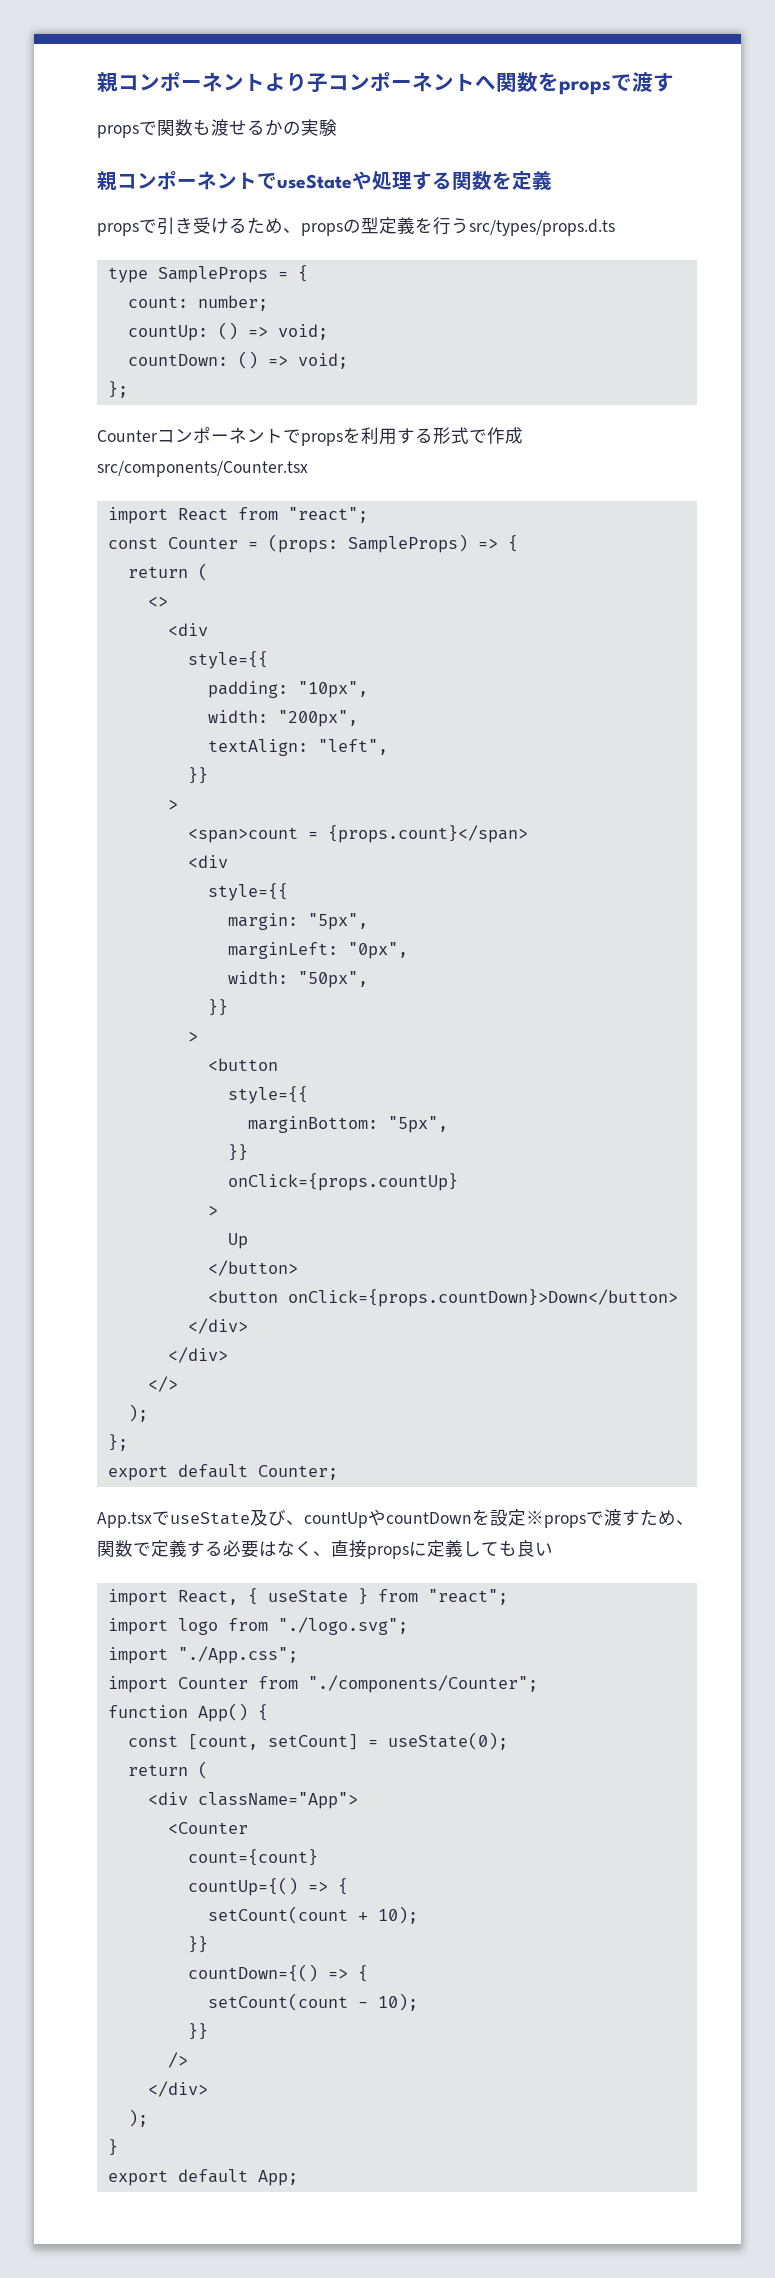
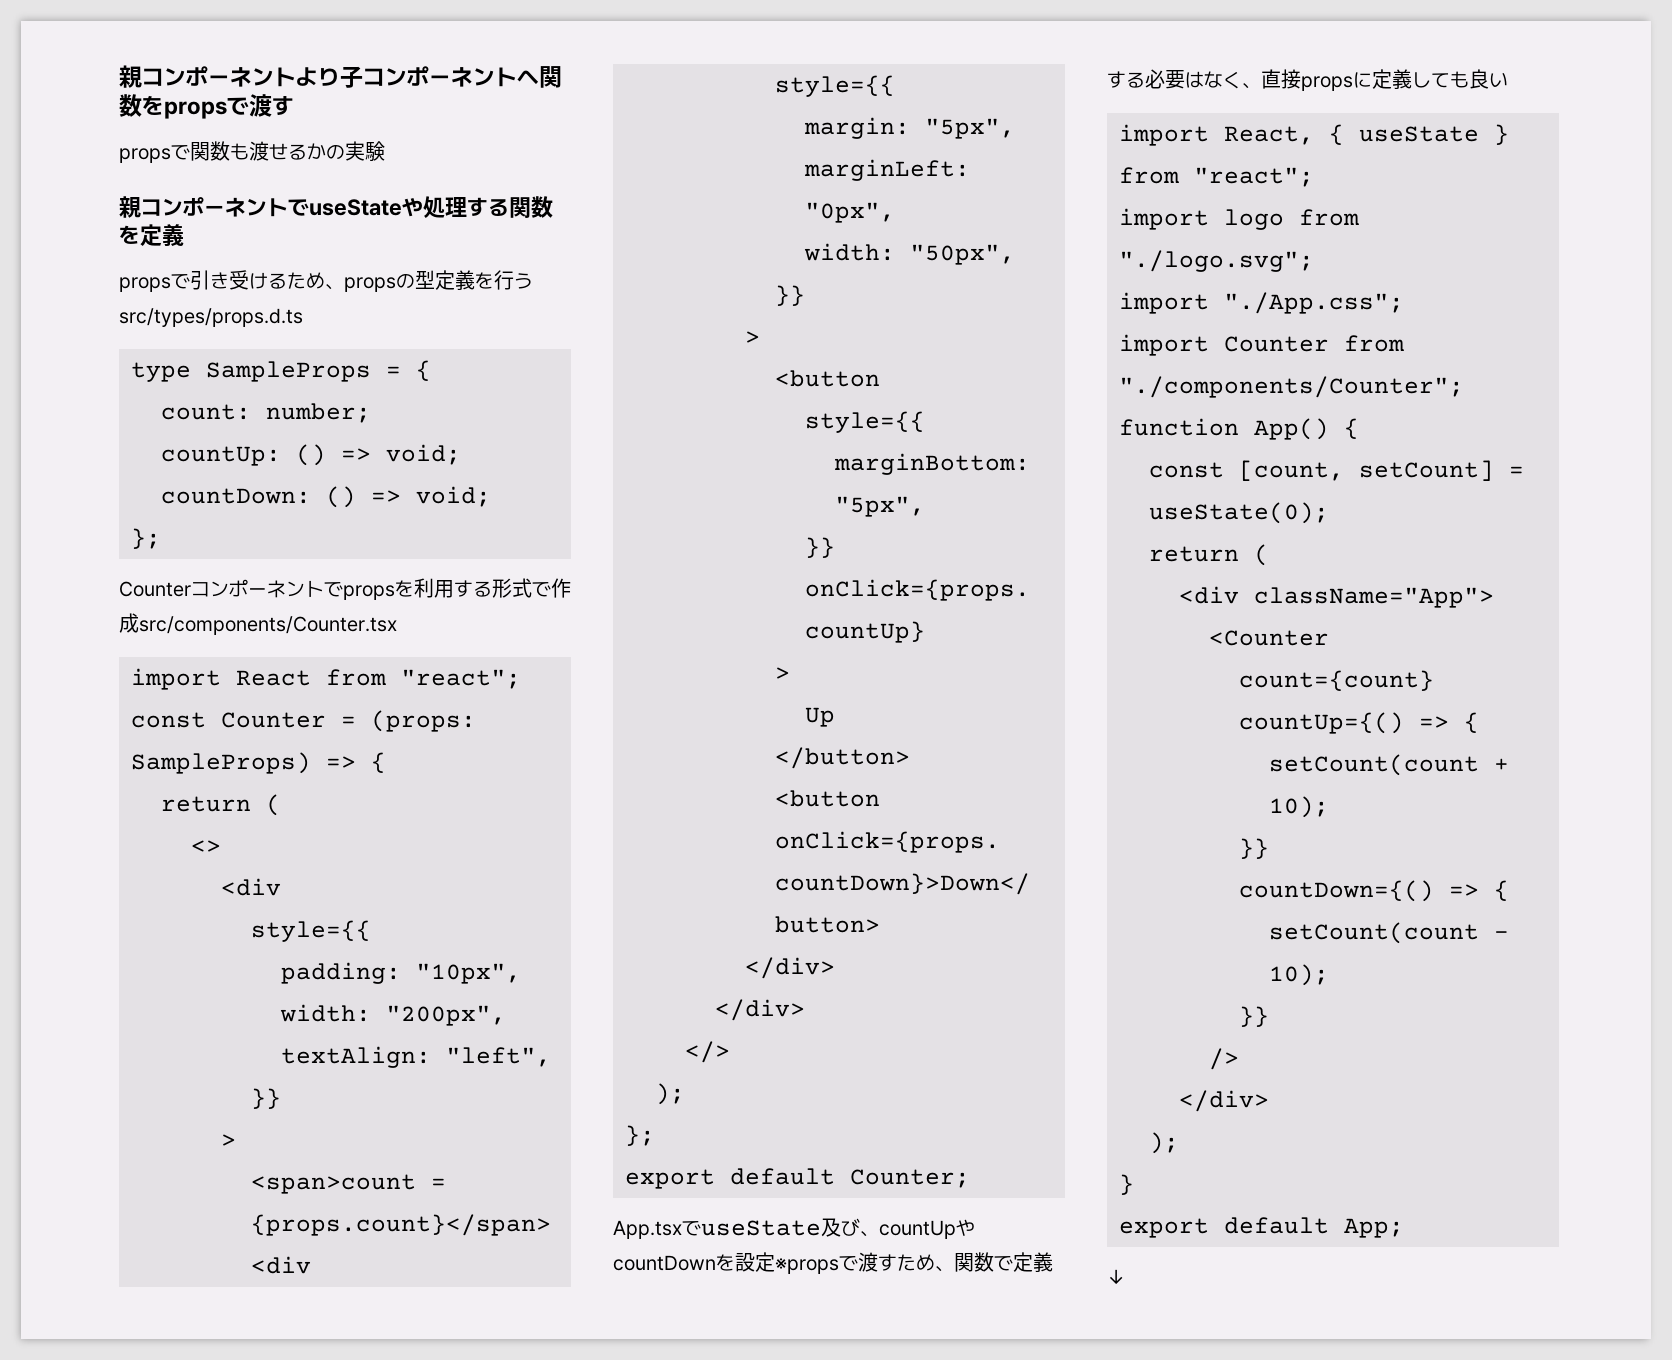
+ ↓

